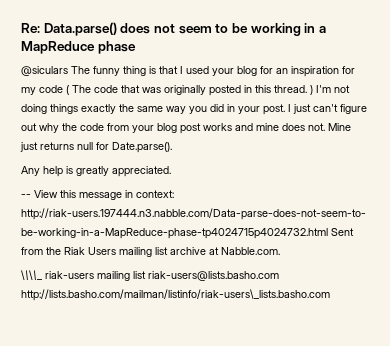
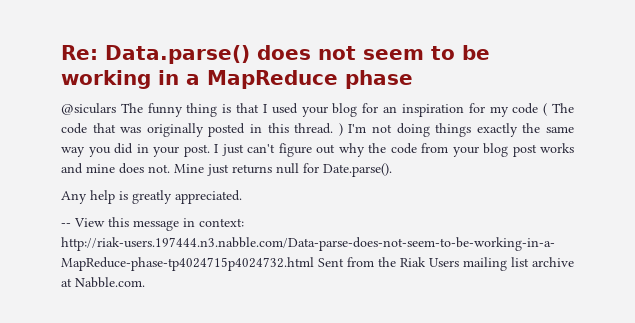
- \\\\_ riak-users mailing list riak-users@lists.basho.com http://lists.basho.com/mailman/listinfo/riak-users\_lists.basho.com

